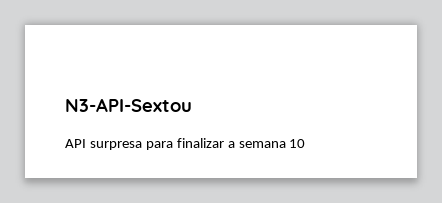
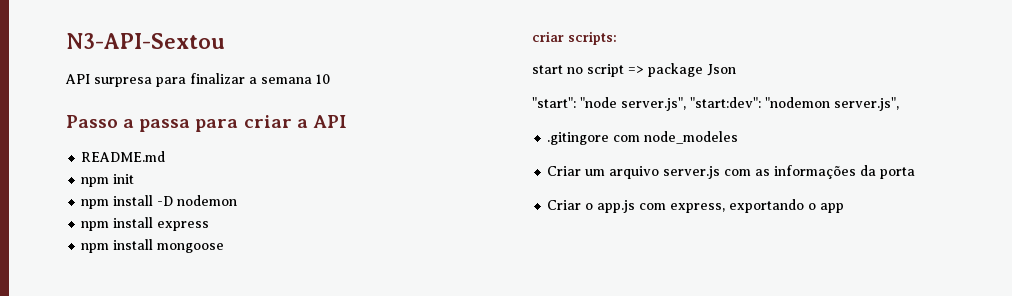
+ Passo a passa para criar a API
+ README.md
+ npm init
+ npm install -D nodemon
+ npm install express
+ npm install mongoose
+ criar scripts:
+ start no script => package Json
+ "start": "node server.js", "start:dev": "nodemon server.js",
+ .gitingore com node_modeles
+ Criar um arquivo server.js com as informações da porta
+ Criar o app.js com express, exportando o app

